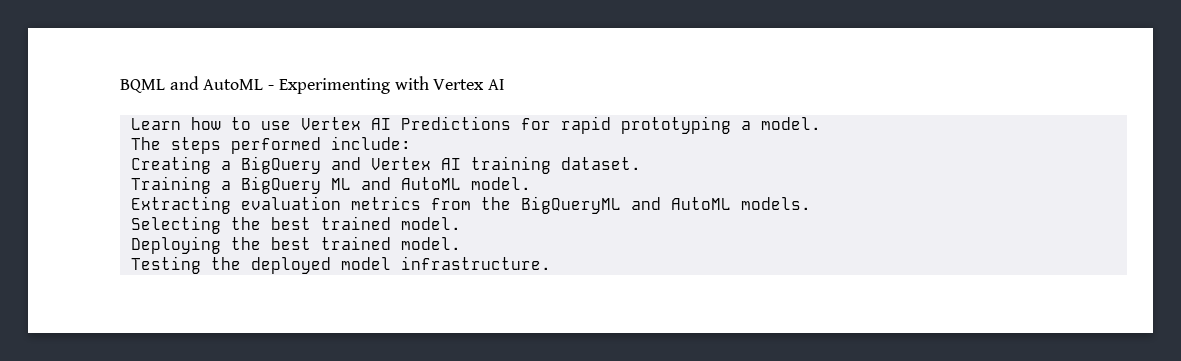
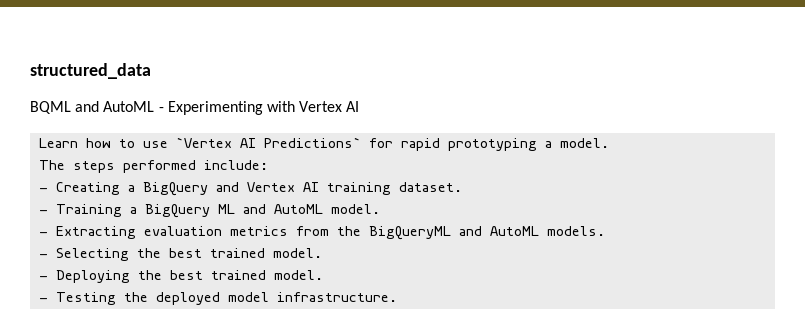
+ structured_data
- Learn how to use Vertex AI Predictions for rapid prototyping a model.
+ Learn how to use `Vertex AI Predictions` for rapid prototyping a model.
- Creating a BigQuery and Vertex AI training dataset.
+ - Creating a BigQuery and Vertex AI training dataset.
- Training a BigQuery ML and AutoML model.
+ - Training a BigQuery ML and AutoML model.
- Extracting evaluation metrics from the BigQueryML and AutoML models.
+ - Extracting evaluation metrics from the BigQueryML and AutoML models.
- Selecting the best trained model.
+ - Selecting the best trained model.
- Deploying the best trained model.
+ - Deploying the best trained model.
- Testing the deployed model infrastructure.
+ - Testing the deployed model infrastructure.

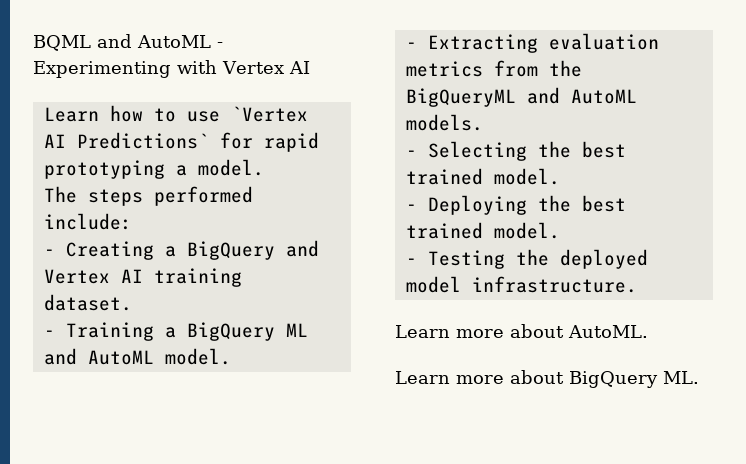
- structured_data
+ Learn more about AutoML.
+ Learn more about BigQuery ML.

